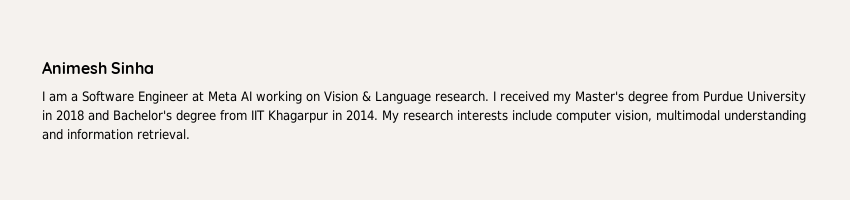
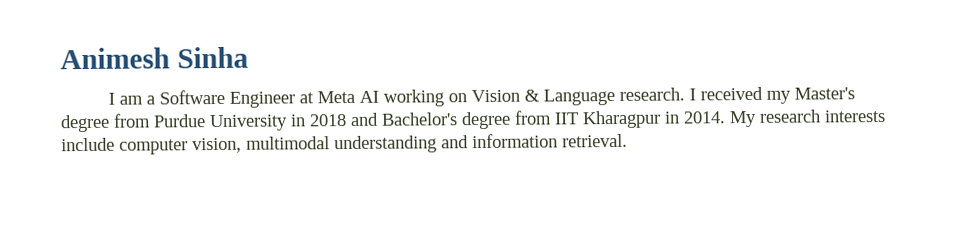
- I received my Master's degree from Purdue University in 2018 and Bachelor's degree from IIT Khagarpur in 2014.
+ I received my Master's degree from Purdue University in 2018 and Bachelor's degree from IIT Kharagpur in 2014.

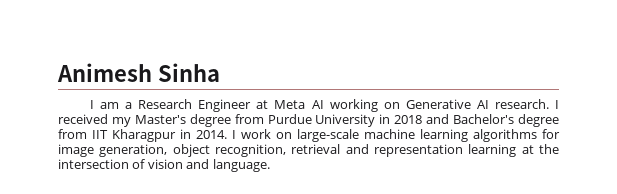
- I am a Software Engineer at Meta AI working on Vision & Language research.
+ I am a Research Engineer at Meta AI working on Generative AI research.
- My research interests include computer vision, multimodal understanding and information retrieval.
+ I work on large-scale machine learning algorithms for image generation, object recognition, retrieval and representation learning at the intersection of vision and language.

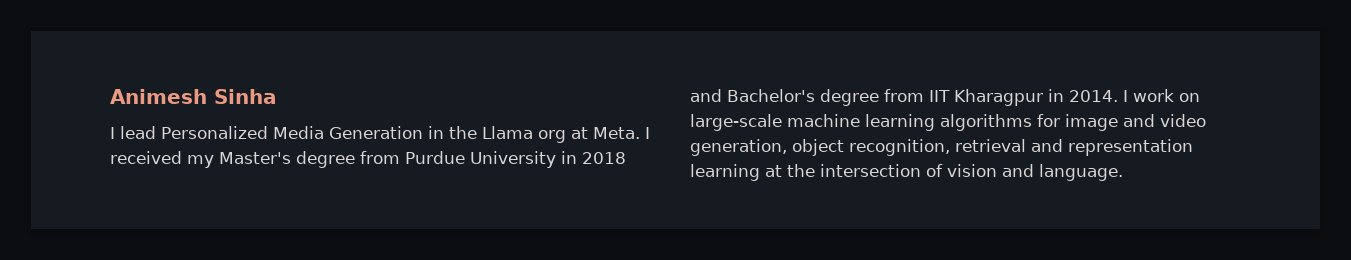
- I am a Research Engineer at Meta AI working on Generative AI research.
+ I lead Personalized Media Generation in the Llama org at Meta.
- I work on large-scale machine learning algorithms for image generation, object recognition, retrieval and representation learning at the intersection of vision and language.
+ I work on large-scale machine learning algorithms for image and video generation, object recognition, retrieval and representation learning at the intersection of vision and language.

